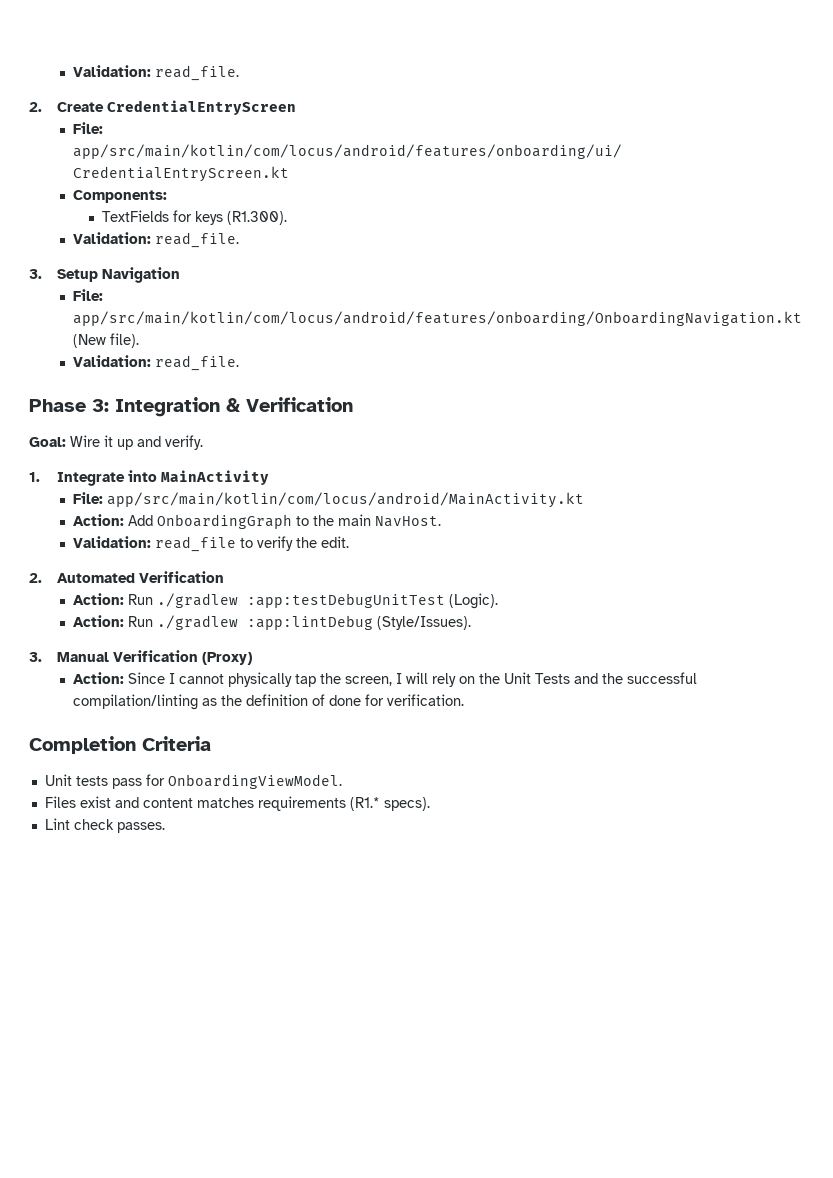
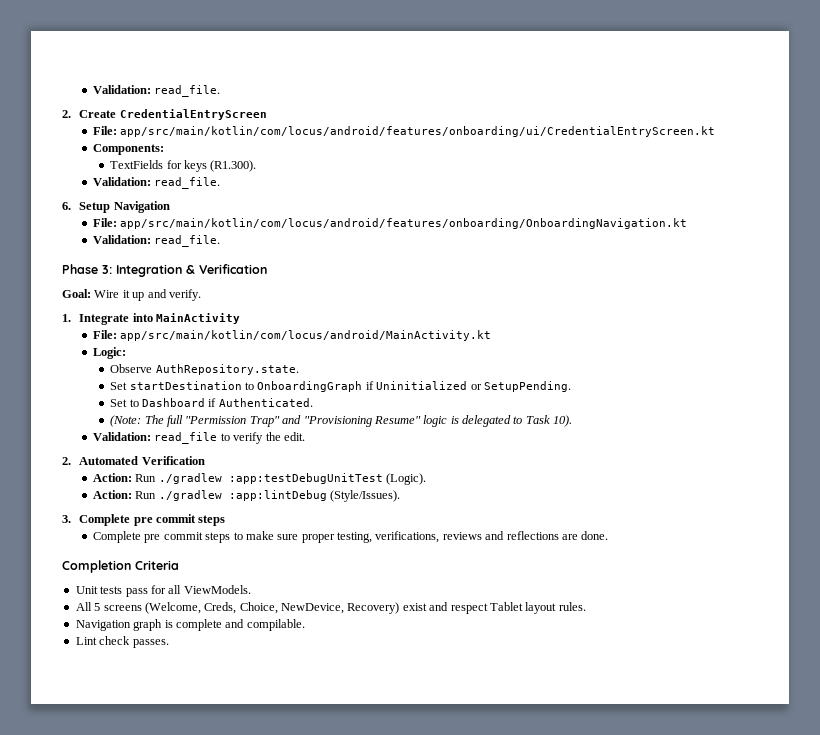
- 3. Setup Navigation
+ 6. Setup Navigation
- File: app/src/main/kotlin/com/locus/android/features/onboarding/OnboardingNavigation.kt (New file).
+ File: app/src/main/kotlin/com/locus/android/features/onboarding/OnboardingNavigation.kt
- Action: Add OnboardingGraph to the main NavHost.
+ Logic:
+ Observe AuthRepository.state.
+ Set startDestination to OnboardingGraph if Uninitialized or SetupPending.
+ Set to Dashboard if Authenticated.
+ (Note: The full "Permission Trap" and "Provisioning Resume" logic is delegated to Task 10).
- 3. Manual Verification (Proxy)
- Action: Since I cannot physically tap the screen, I will rely on the Unit Tests and the successful compilation/linting as the definition of done for verification.
+ 3. Complete pre commit steps
+ Complete pre commit steps to make sure proper testing, verifications, reviews and reflections are done.
- Unit tests pass for OnboardingViewModel.
- Files exist and content matches requirements (R1.* specs).
+ Unit tests pass for all ViewModels.
+ All 5 screens (Welcome, Creds, Choice, NewDevice, Recovery) exist and respect Tablet layout rules.
+ Navigation graph is complete and compilable.

